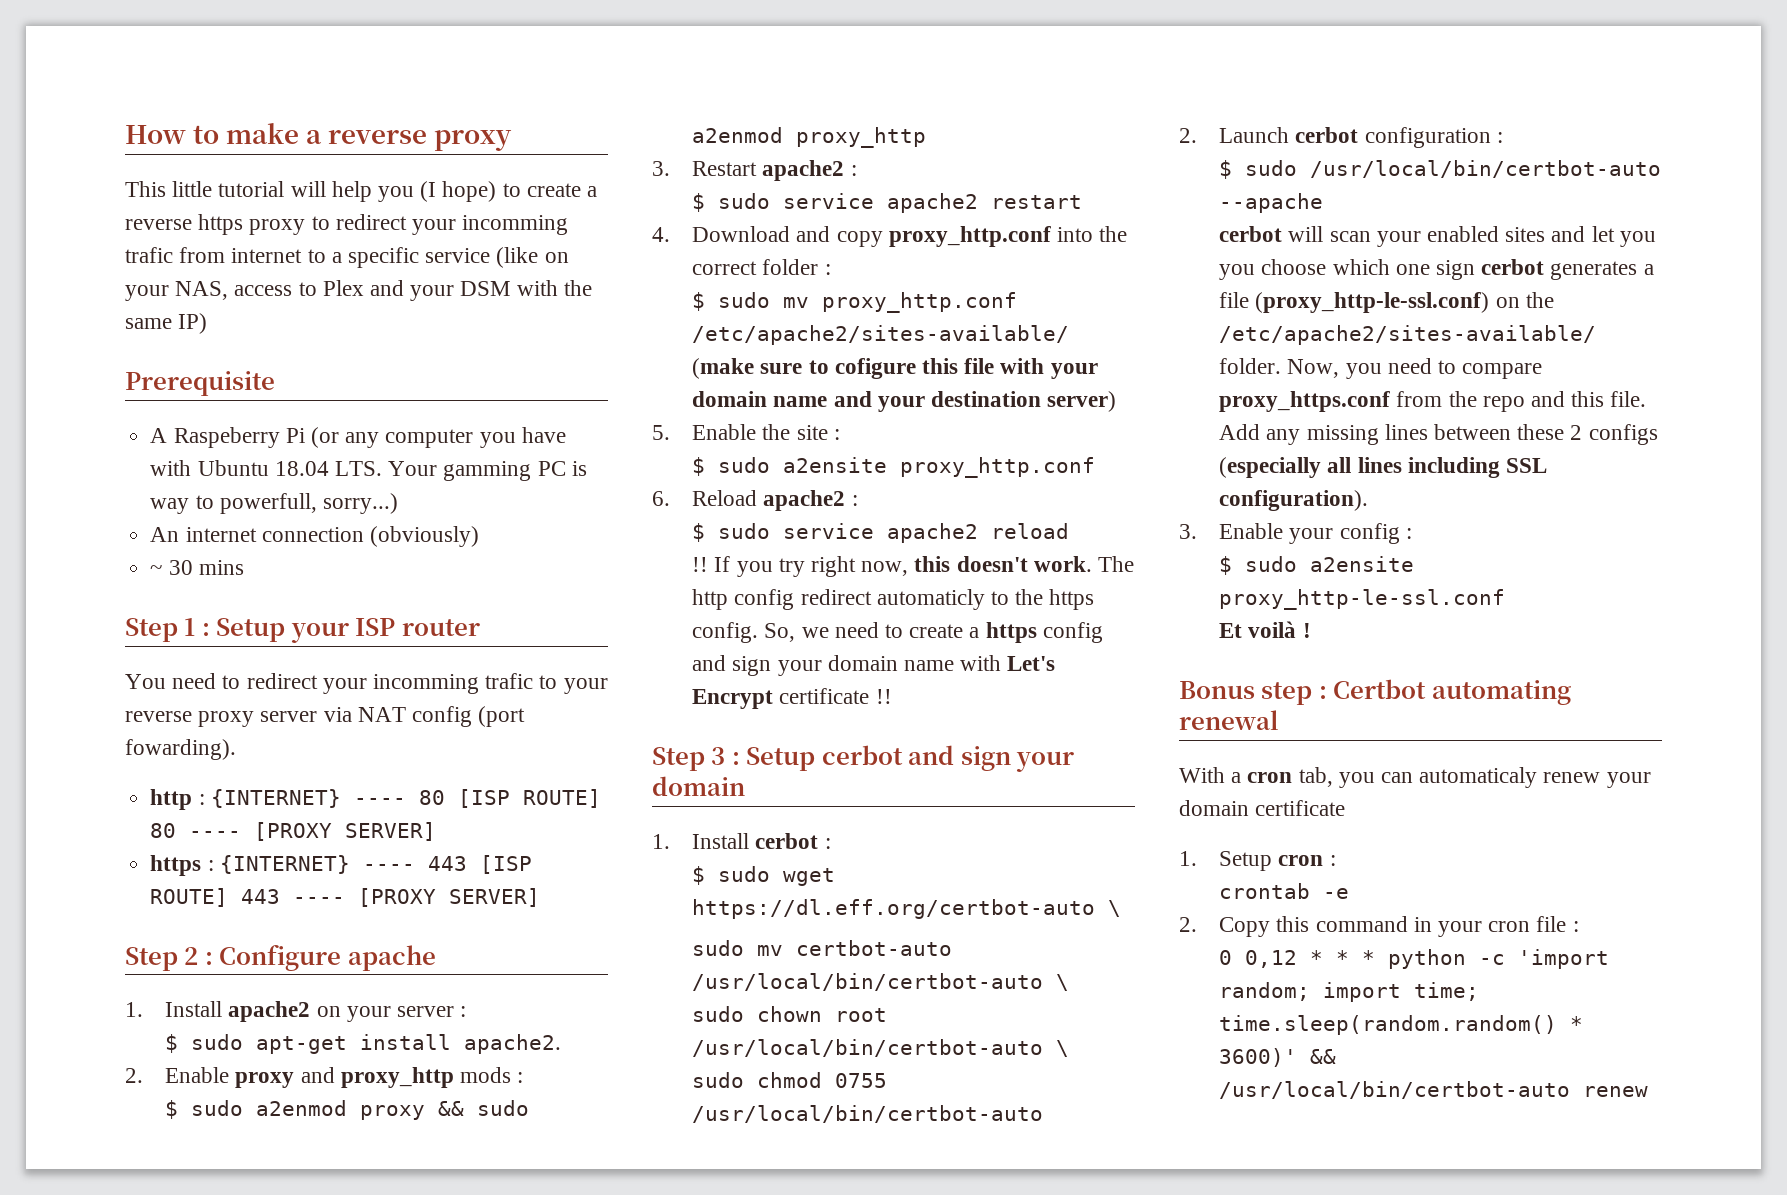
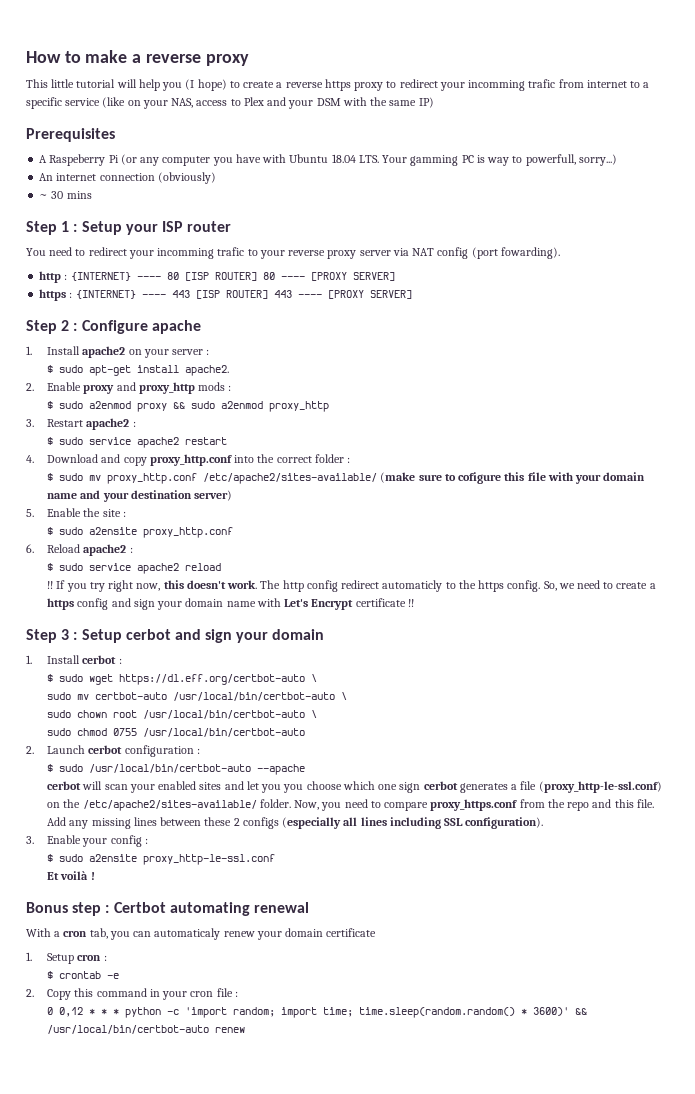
- Prerequisite
+ Prerequisites
- http : {INTERNET} ---- 80 [ISP ROUTE] 80 ---- [PROXY SERVER]
+ http : {INTERNET} ---- 80 [ISP ROUTER] 80 ---- [PROXY SERVER]
- https : {INTERNET} ---- 443 [ISP ROUTE] 443 ---- [PROXY SERVER]
+ https : {INTERNET} ---- 443 [ISP ROUTER] 443 ---- [PROXY SERVER]
- crontab -e
+ $ crontab -e

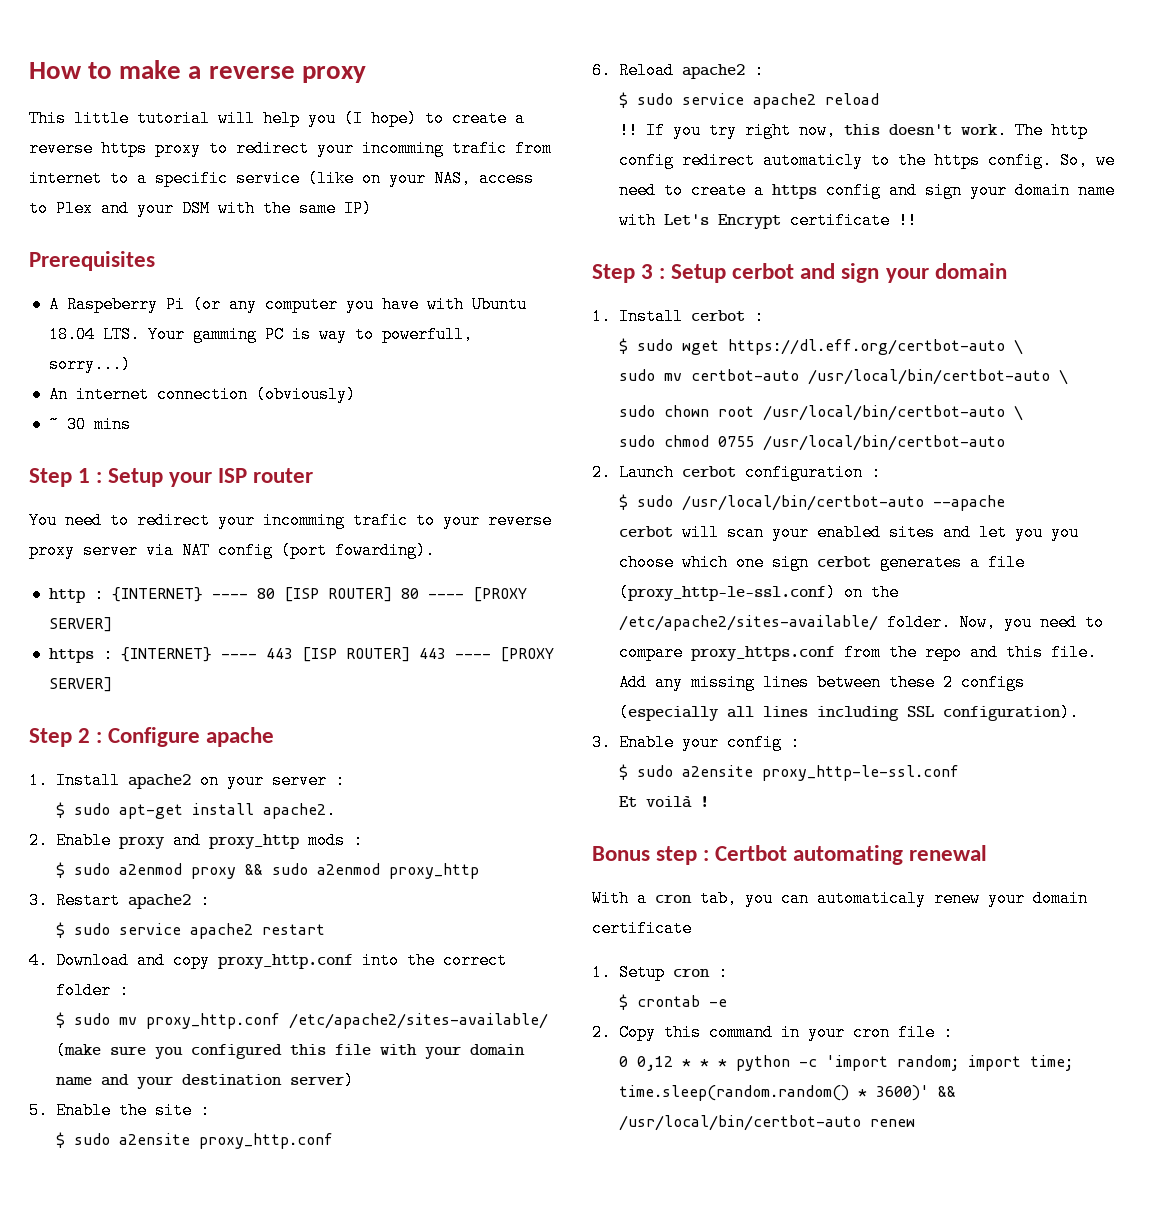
- $ sudo mv proxy_http.conf /etc/apache2/sites-available/ (make sure to cofigure this file with your domain name and your destination server)
+ $ sudo mv proxy_http.conf /etc/apache2/sites-available/ (make sure you configured this file with your domain name and your destination server)

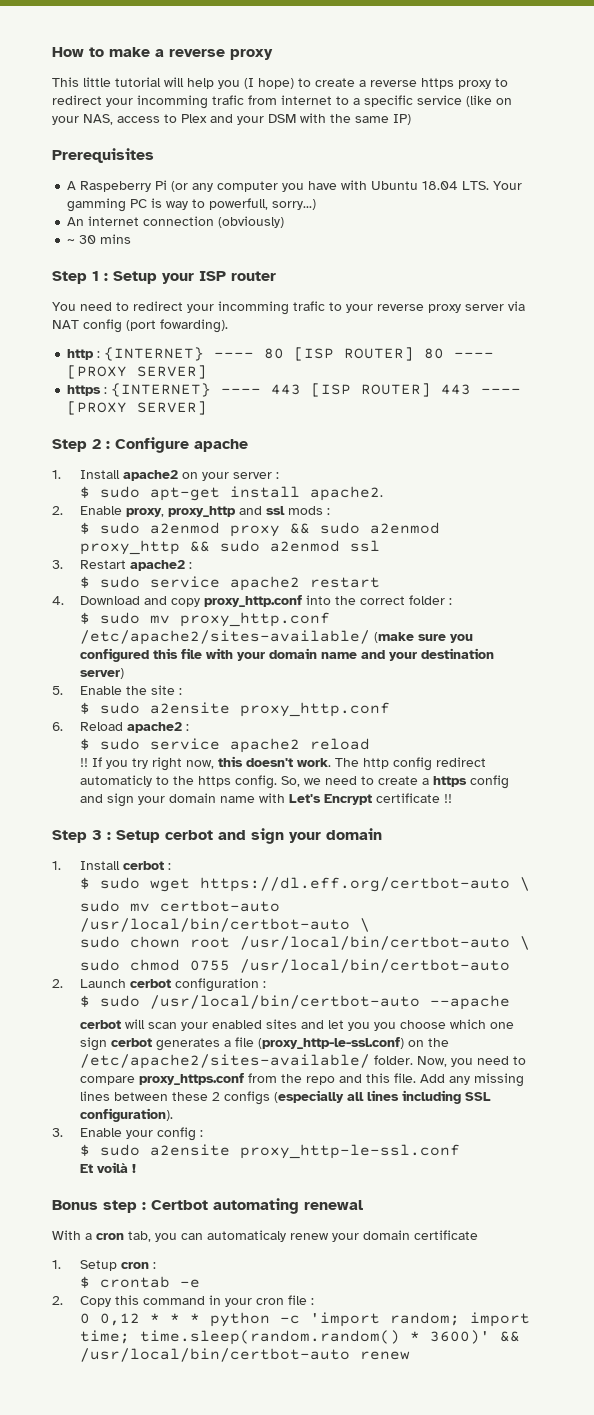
- 2. Enable proxy and proxy_http mods :
+ 2. Enable proxy, proxy_http and ssl mods :
- $ sudo a2enmod proxy && sudo a2enmod proxy_http
+ $ sudo a2enmod proxy && sudo a2enmod proxy_http && sudo a2enmod ssl

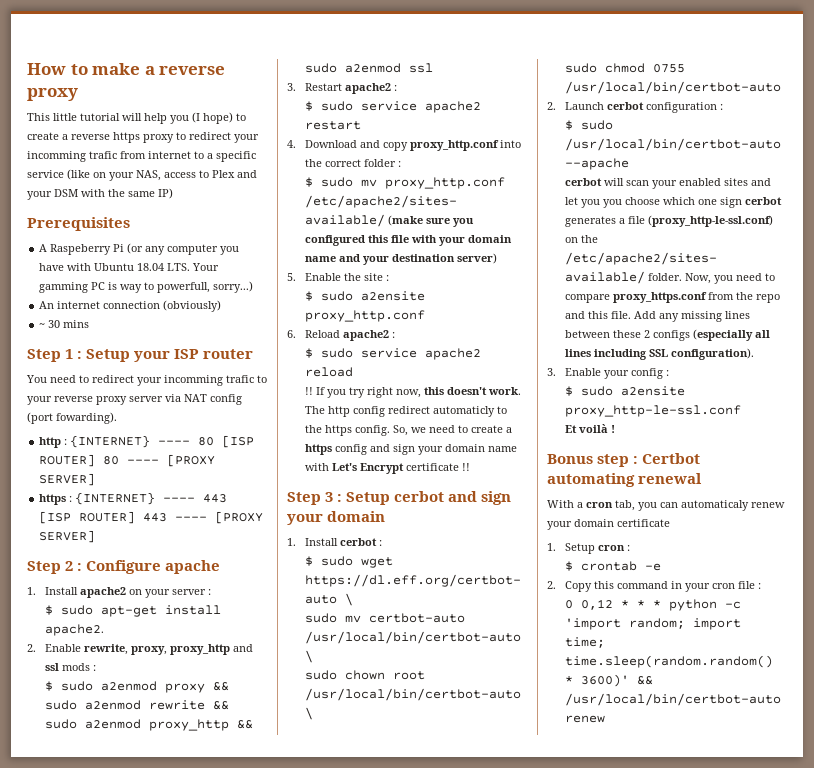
- 2. Enable proxy, proxy_http and ssl mods :
+ 2. Enable rewrite, proxy, proxy_http and ssl mods :
- $ sudo a2enmod proxy && sudo a2enmod proxy_http && sudo a2enmod ssl
+ $ sudo a2enmod proxy && sudo a2enmod rewrite && sudo a2enmod proxy_http && sudo a2enmod ssl

